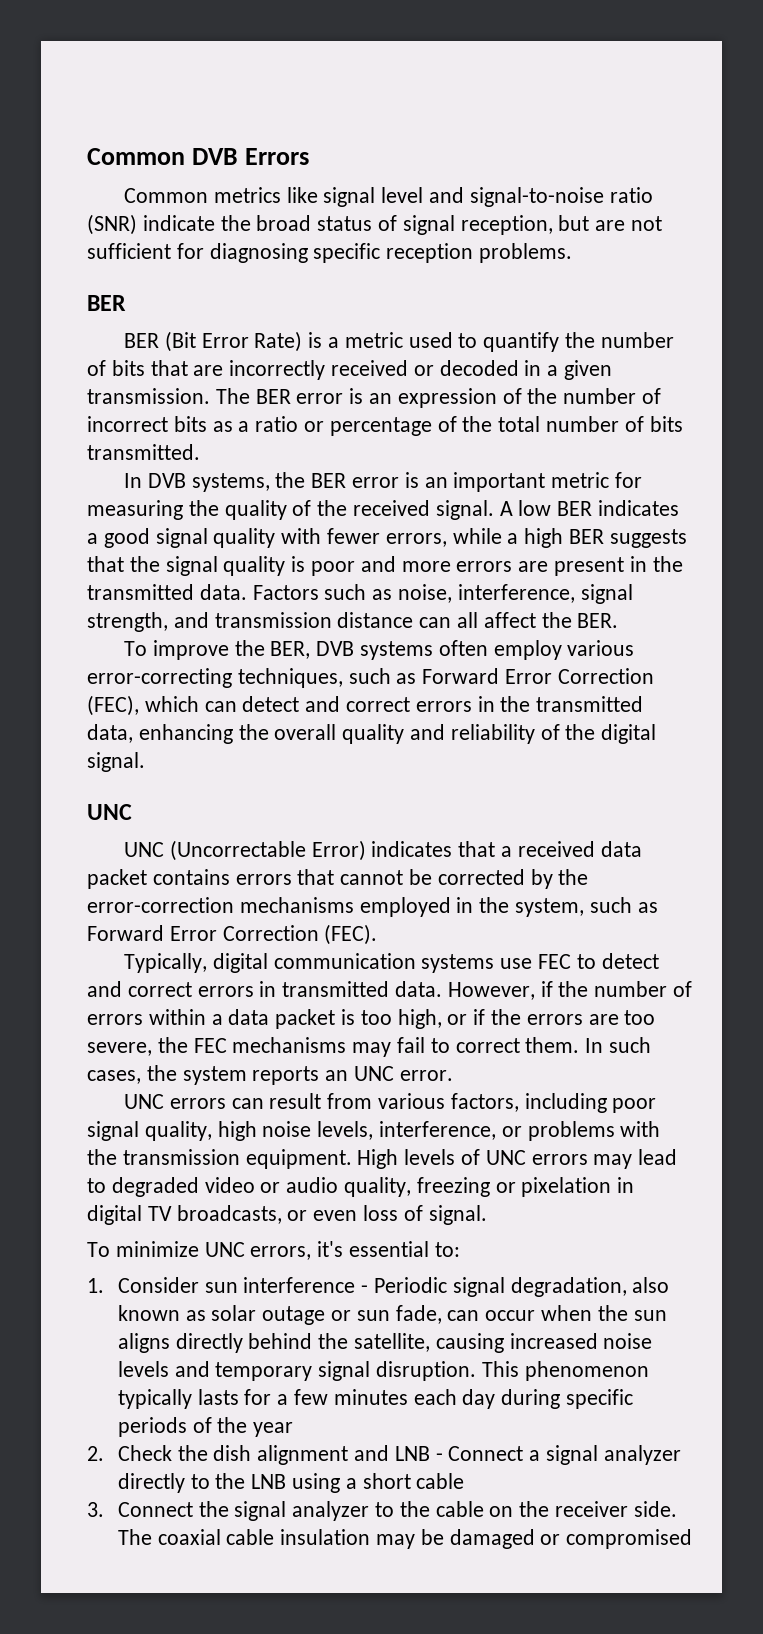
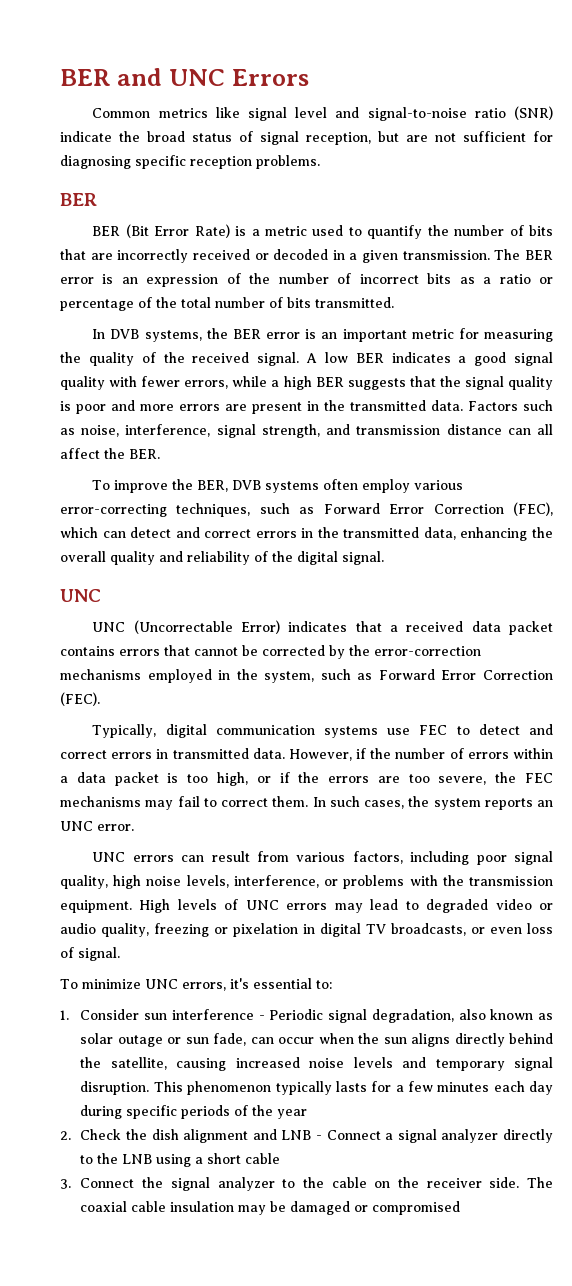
- Common DVB Errors
+ BER and UNC Errors

